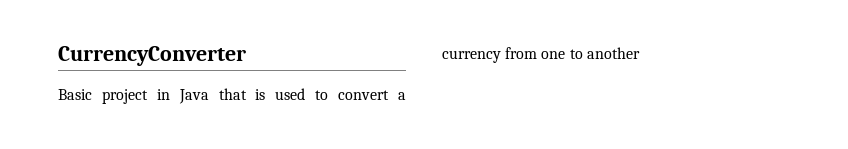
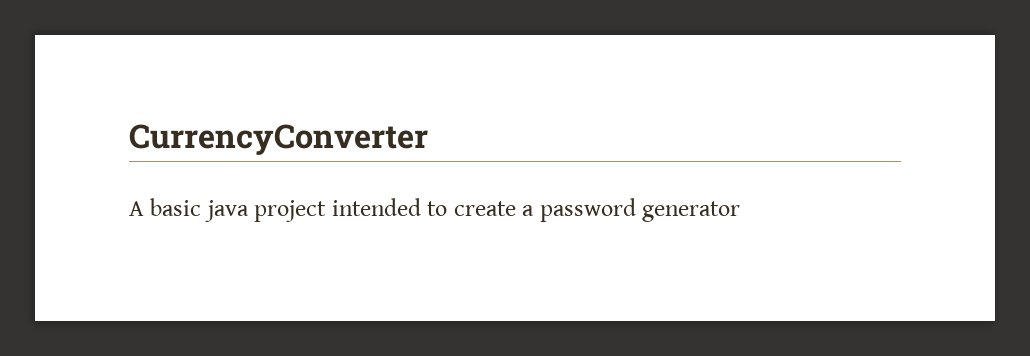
- Basic project in Java that is used to convert a currency from one to another
+ A basic java project intended to create a password generator

